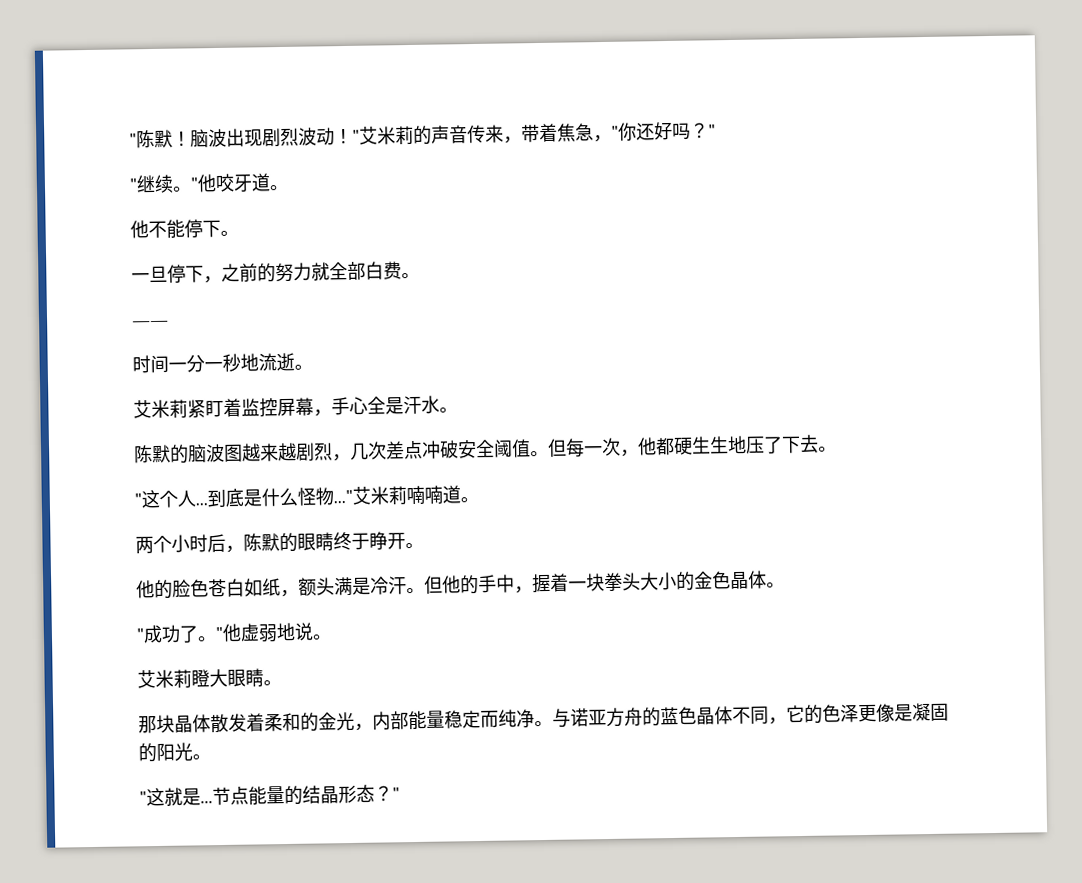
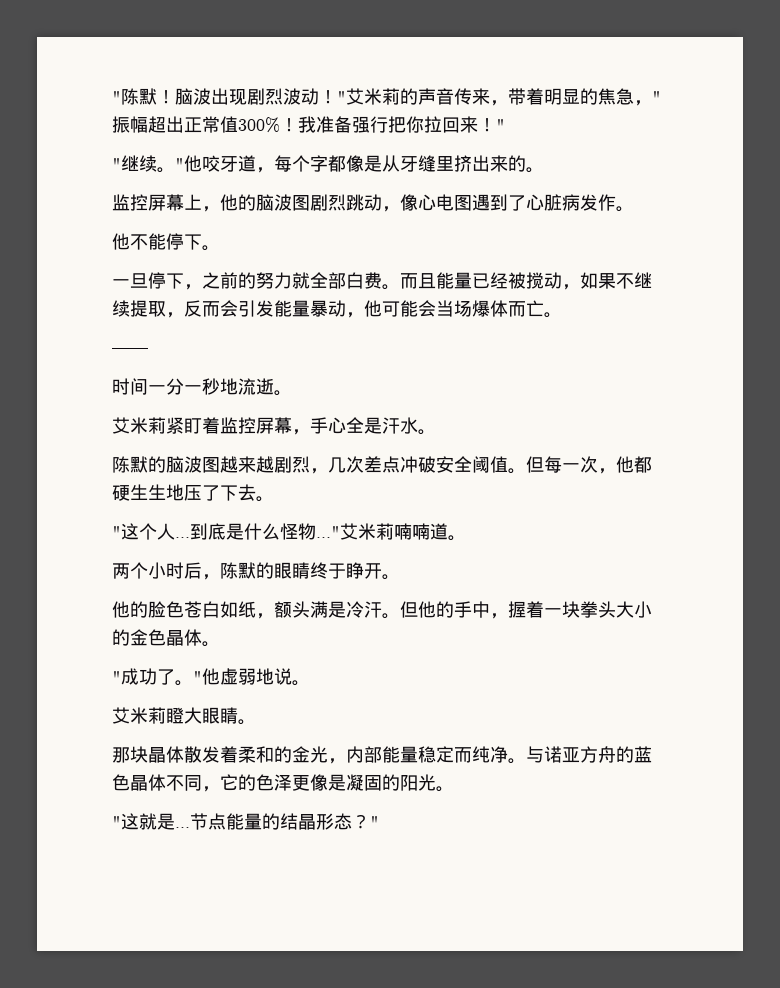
- "艾米莉的声音传来，带着焦急，"你还好吗？
+ "艾米莉的声音传来，带着明显的焦急，"振幅超出正常值300%！我准备强行把你拉回来！
- "他咬牙道。
+ "他咬牙道，每个字都像是从牙缝里挤出来的。
+ 监控屏幕上，他的脑波图剧烈跳动，像心电图遇到了心脏病发作。
+ 而且能量已经被搅动，如果不继续提取，反而会引发能量暴动，他可能会当场爆体而亡。

